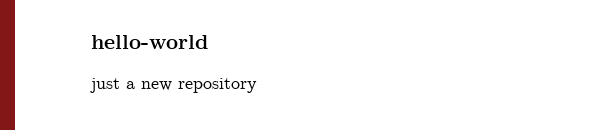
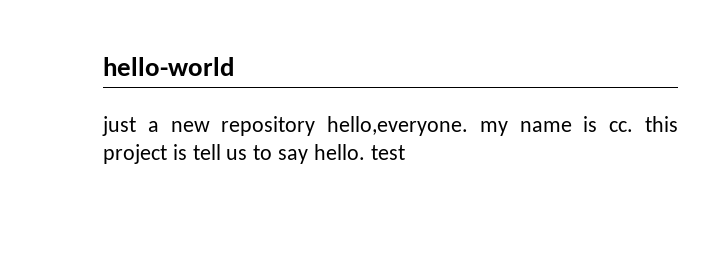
- just a new repository
+ just a new repository hello,everyone. my name is cc. this project is tell us to say hello. test

